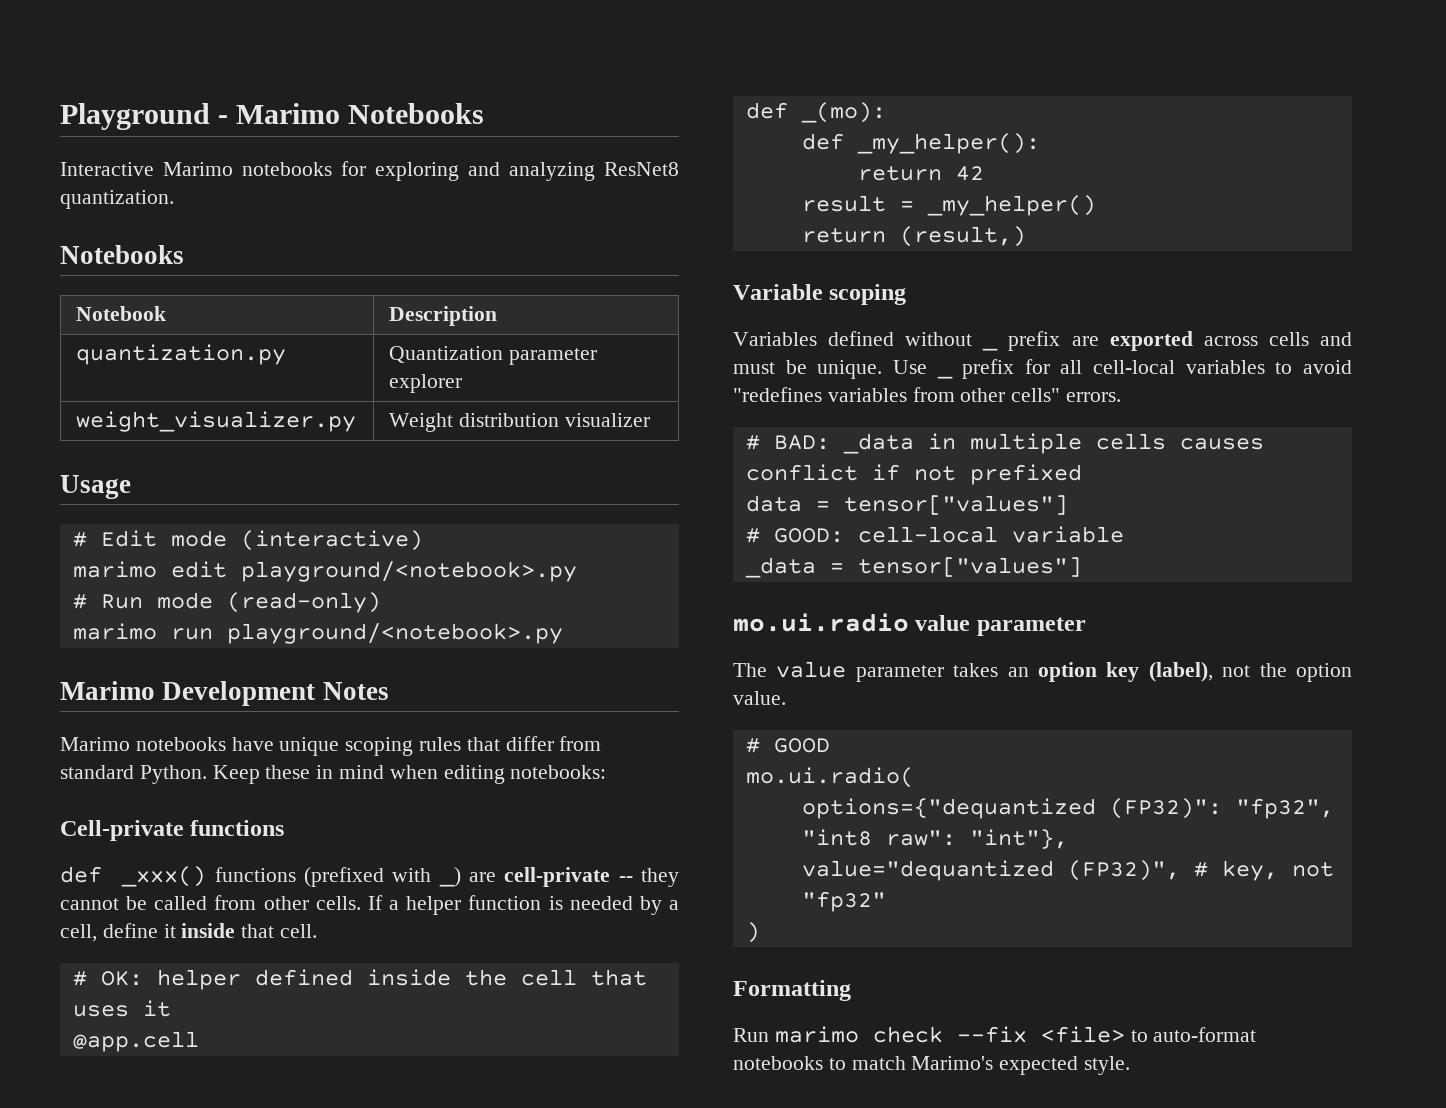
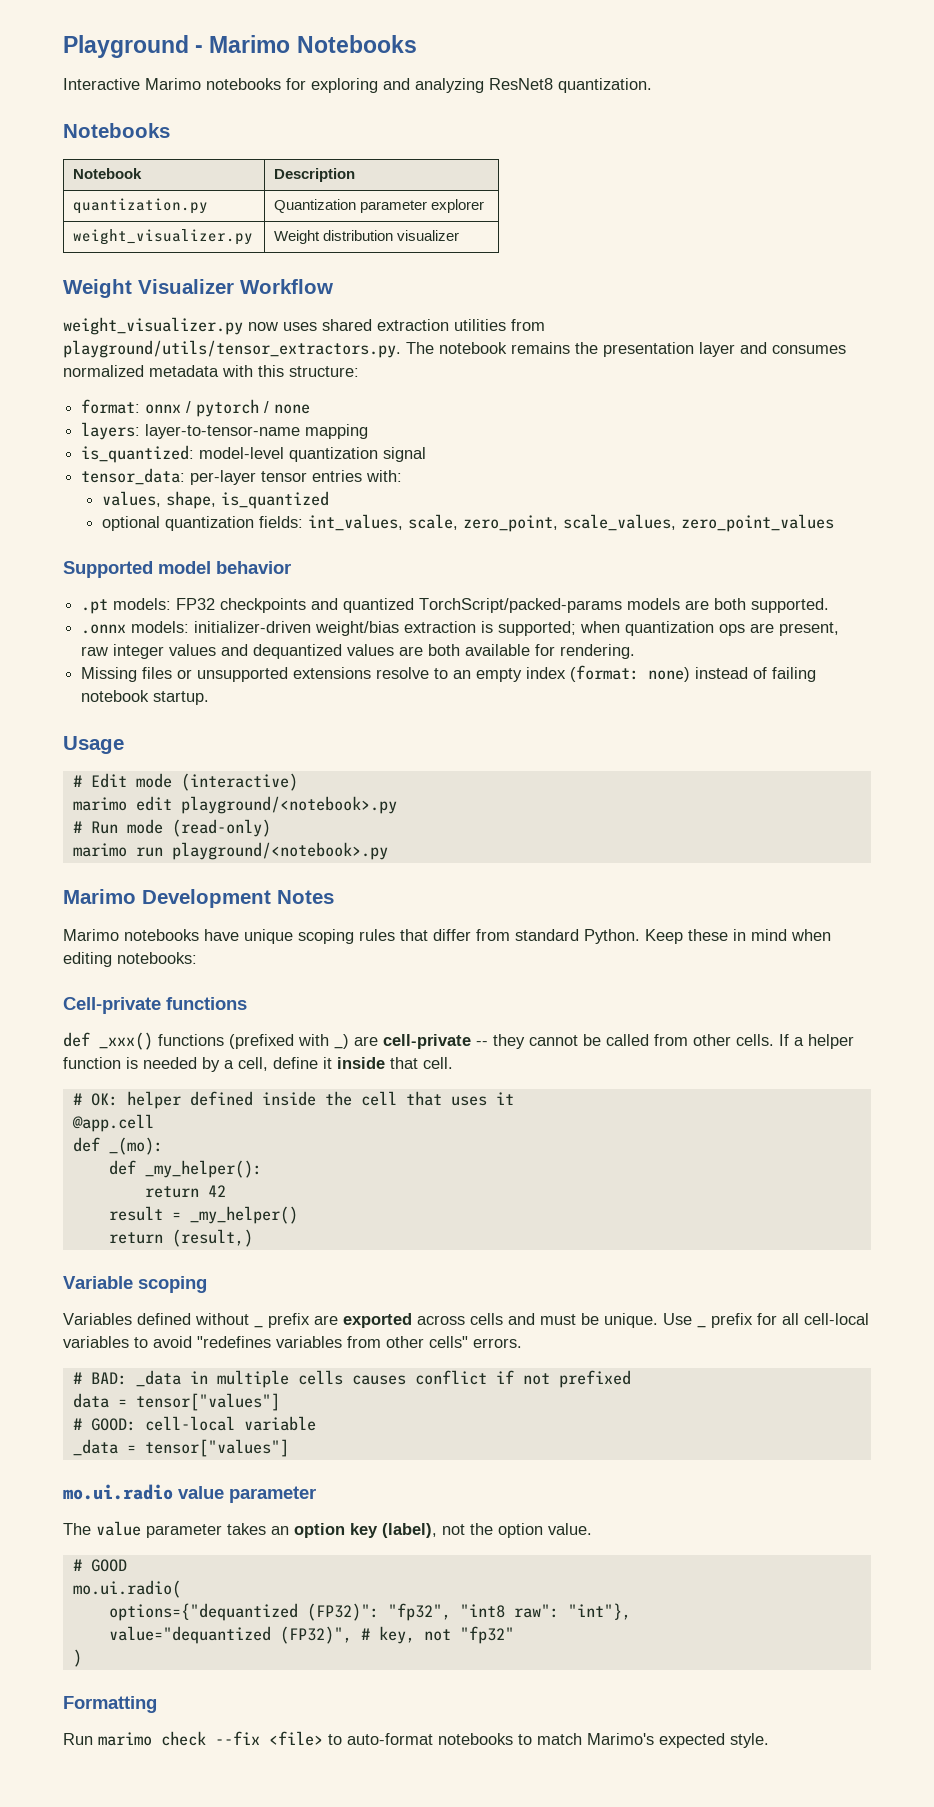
+ Weight Visualizer Workflow
+ weight_visualizer.py now uses shared extraction utilities from playground/utils/tensor_extractors.py. The notebook remains the presentation layer and consumes normalized metadata with this structure:
+ format: onnx / pytorch / none
+ layers: layer-to-tensor-name mapping
+ is_quantized: model-level quantization signal
+ tensor_data: per-layer tensor entries with:
+ values, shape, is_quantized
+ optional quantization fields: int_values, scale, zero_point, scale_values, zero_point_values
+ Supported model behavior
+ .pt models: FP32 checkpoints and quantized TorchScript/packed-params models are both supported.
+ .onnx models: initializer-driven weight/bias extraction is supported; when quantization ops are present, raw integer values and dequantized values are both available for rendering.
+ Missing files or unsupported extensions resolve to an empty index (format: none) instead of failing notebook startup.

